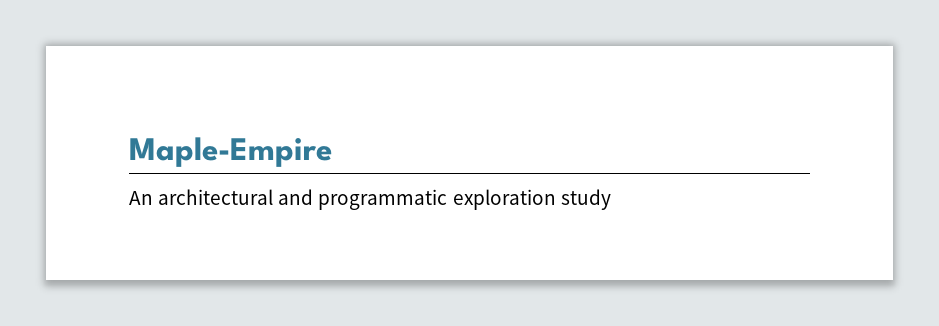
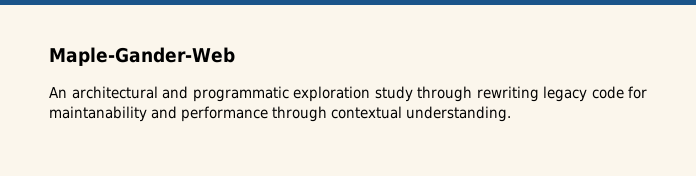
- Maple-Empire
+ Maple-Gander-Web
- An architectural and programmatic exploration study
+ An architectural and programmatic exploration study through rewriting legacy code for maintanability and performance through contextual understanding.

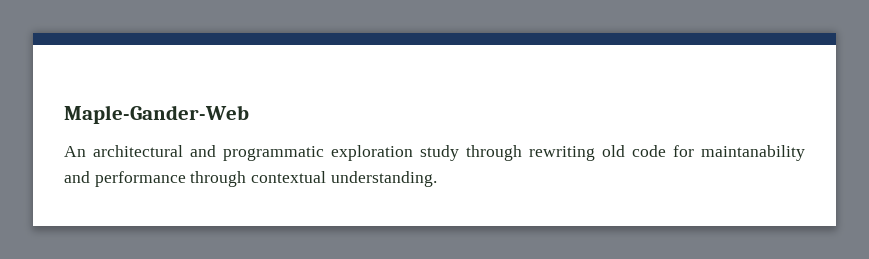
- An architectural and programmatic exploration study through rewriting legacy code for maintanability and performance through contextual understanding.
+ An architectural and programmatic exploration study through rewriting old code for maintanability and performance through contextual understanding.

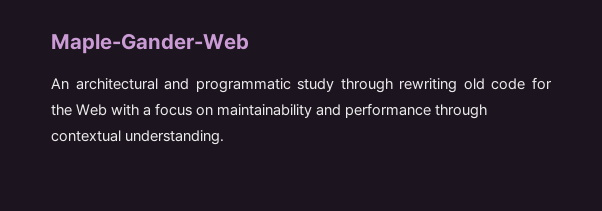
- An architectural and programmatic exploration study through rewriting old code for maintanability and performance through contextual understanding.
+ An architectural and programmatic study through rewriting old code for the Web with a focus on maintainability and performance through contextual understanding.

